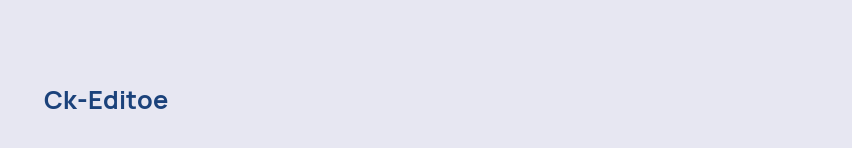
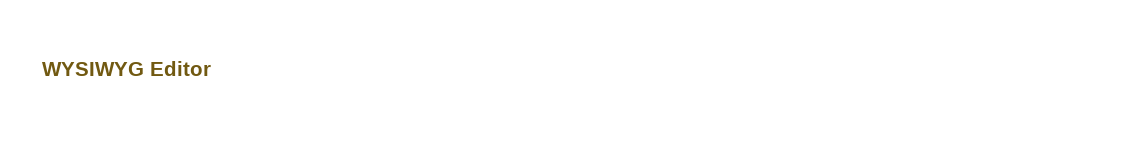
- Ck-Editoe
+ WYSIWYG Editor

